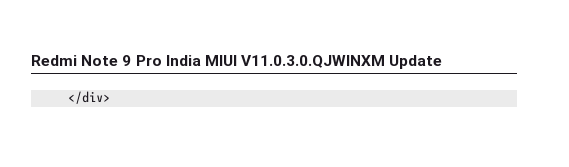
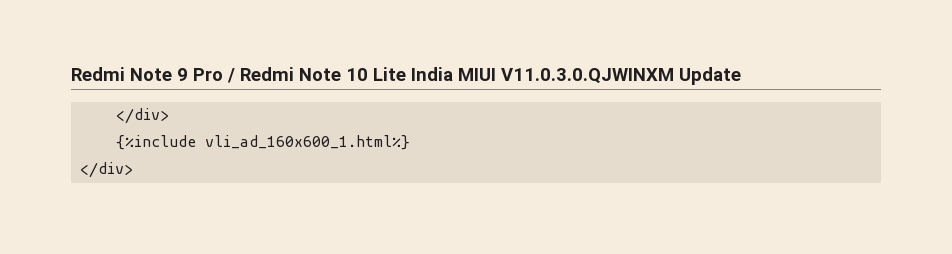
- Redmi Note 9 Pro India MIUI V11.0.3.0.QJWINXM Update
+ Redmi Note 9 Pro / Redmi Note 10 Lite India MIUI V11.0.3.0.QJWINXM Update
+ {%include vli_ad_160x600_1.html%}
+ </div>

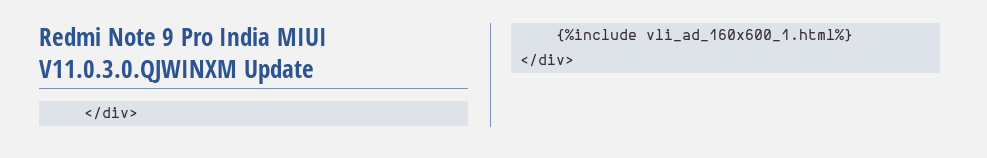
- Redmi Note 9 Pro / Redmi Note 10 Lite India MIUI V11.0.3.0.QJWINXM Update
+ Redmi Note 9 Pro India MIUI V11.0.3.0.QJWINXM Update

